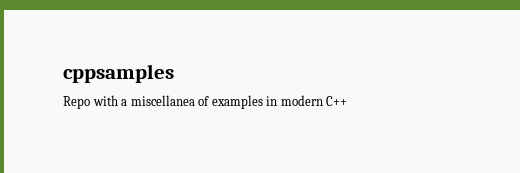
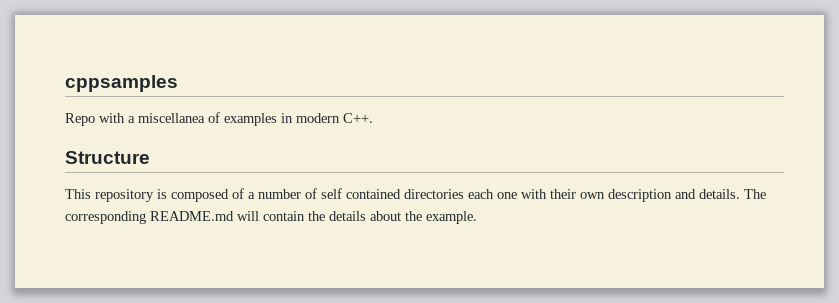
- Repo with a miscellanea of examples in modern C++
+ Repo with a miscellanea of examples in modern C++.
+ Structure
+ This repository is composed of a number of self contained directories each one with their own description and details. The corresponding README.md will contain the details about the example.

